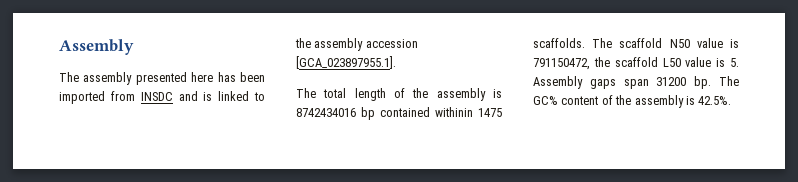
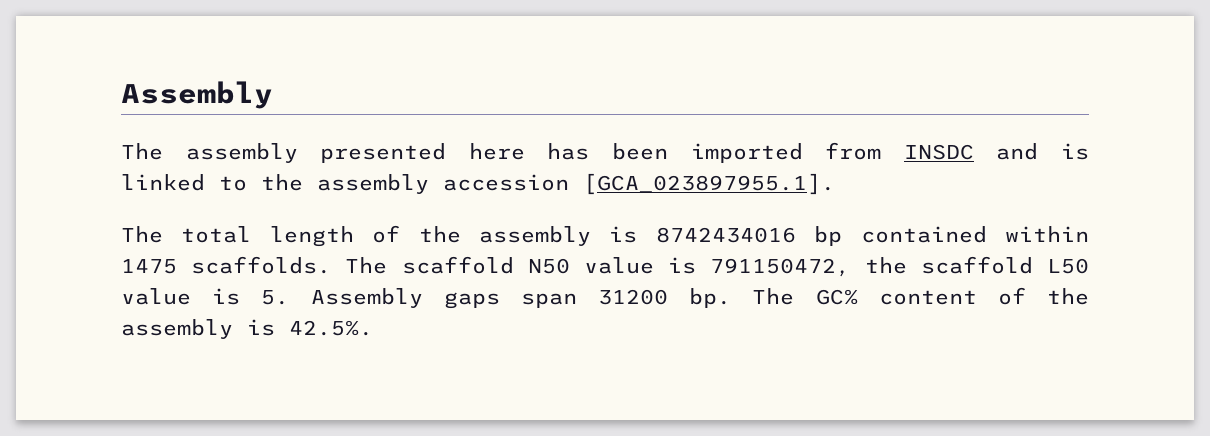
- The total length of the assembly is 8742434016 bp contained withinin 1475 scaffolds.
+ The total length of the assembly is 8742434016 bp contained within 1475 scaffolds.

